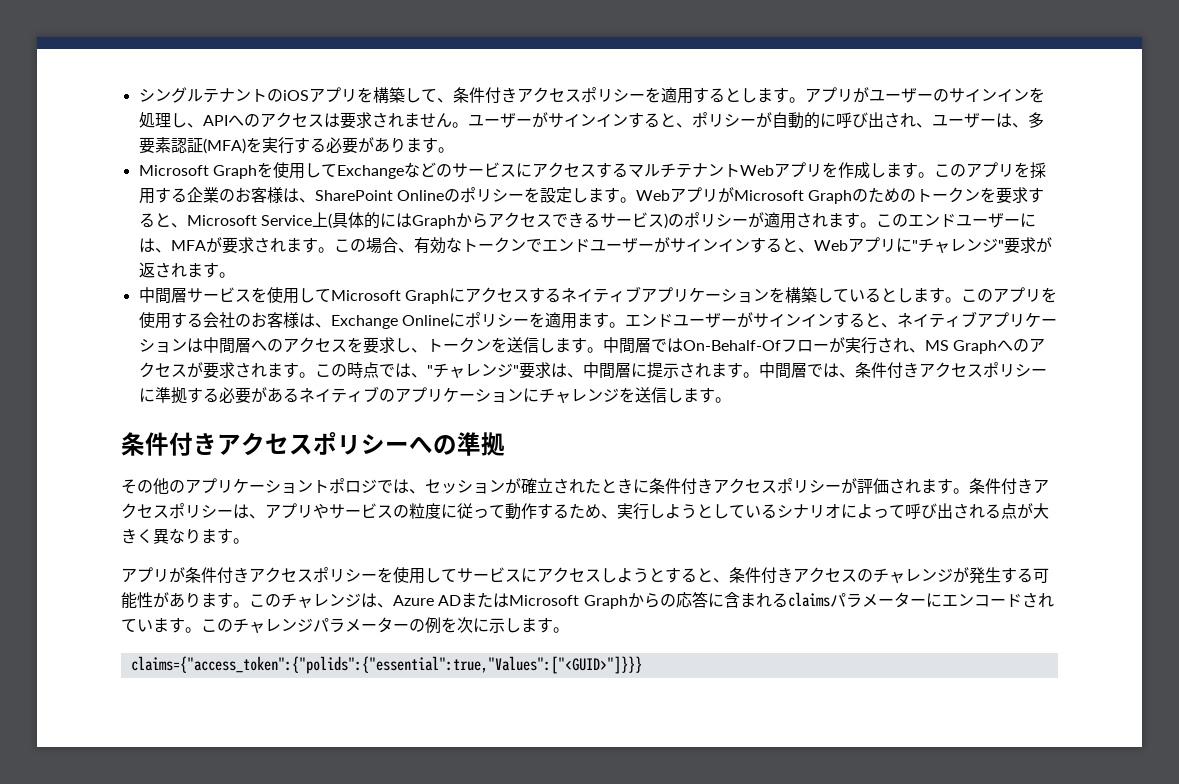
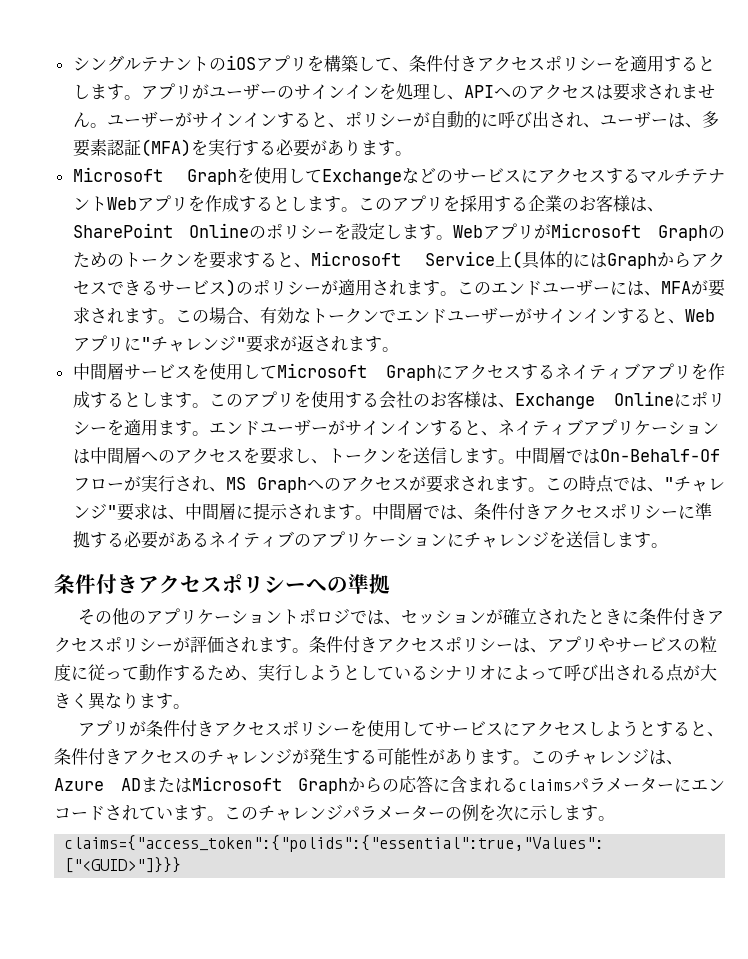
- Microsoft Graphを使用してExchangeなどのサービスにアクセスするマルチテナントWebアプリを作成します。
+ Microsoft Graphを使用してExchangeなどのサービスにアクセスするマルチテナントWebアプリを作成するとします。
- 中間層サービスを使用してMicrosoft Graphにアクセスするネイティブアプリケーションを構築しているとします。
+ 中間層サービスを使用してMicrosoft Graphにアクセスするネイティブアプリを作成するとします。

